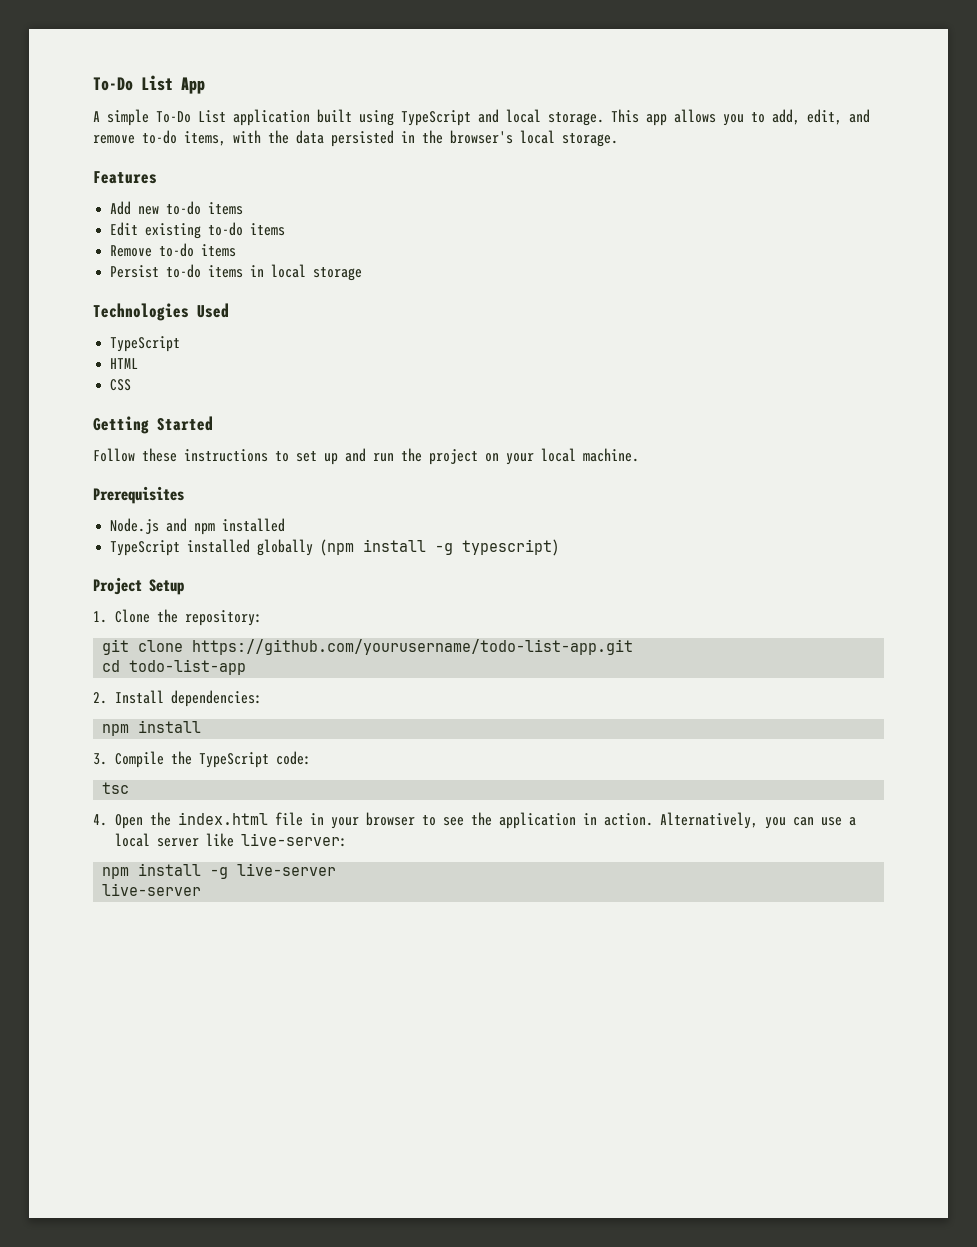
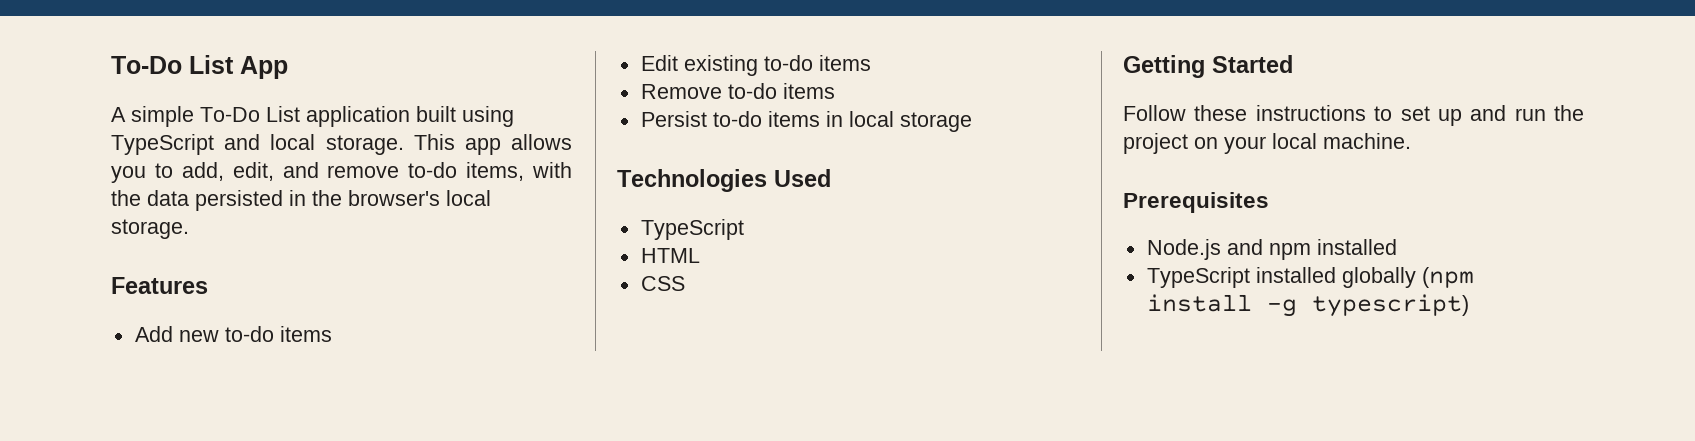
- Project Setup
- 1. Clone the repository:
- git clone https://github.com/yourusername/todo-list-app.git
- cd todo-list-app
- 2. Install dependencies:
- npm install
- 3. Compile the TypeScript code:
- tsc
- 4. Open the index.html file in your browser to see the application in action. Alternatively, you can use a local server like live-server:
- npm install -g live-server
- live-server

